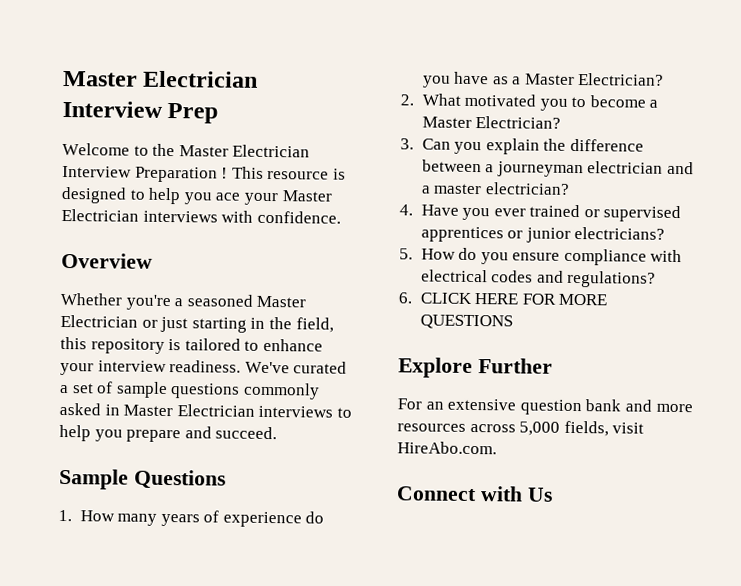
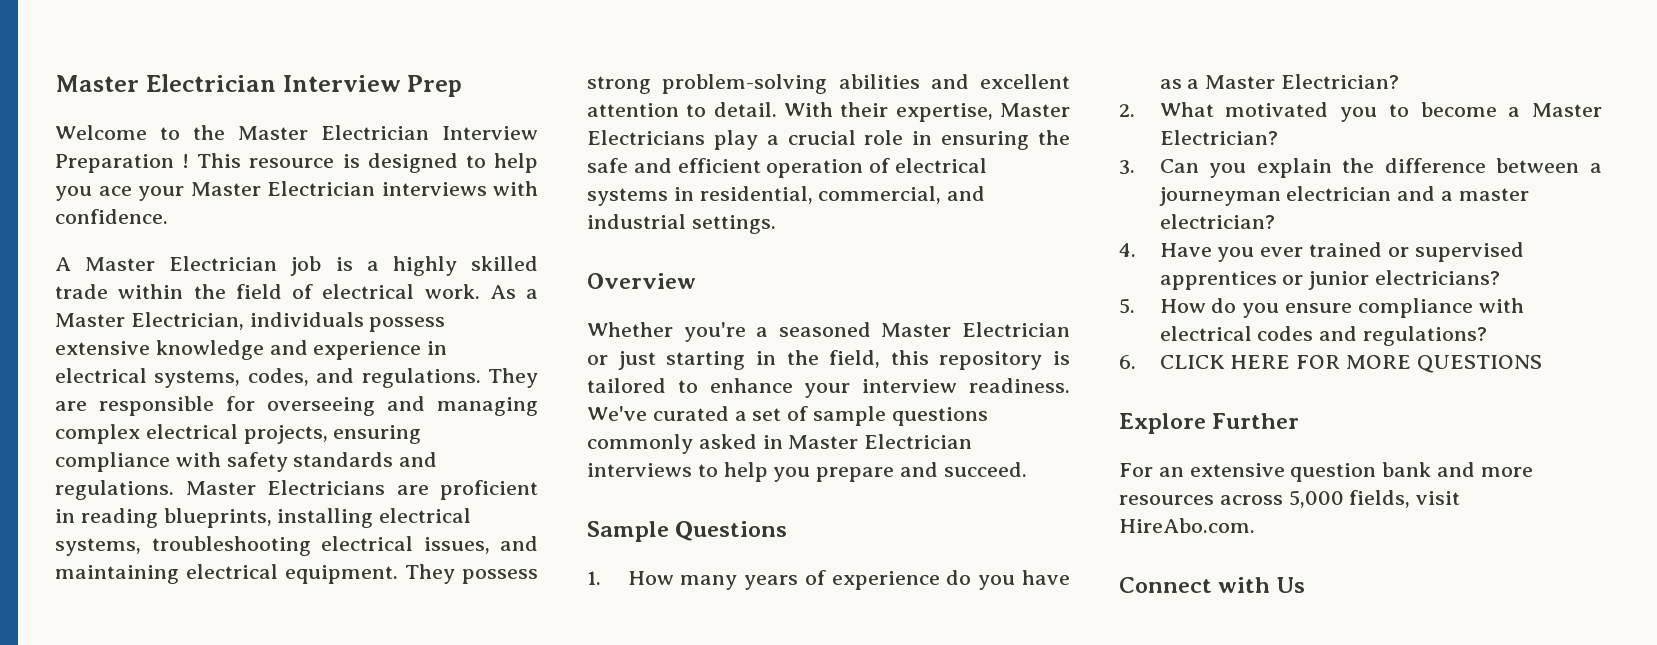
+ A Master Electrician job is a highly skilled trade within the field of electrical work. As a Master Electrician, individuals possess extensive knowledge and experience in electrical systems, codes, and regulations. They are responsible for overseeing and managing complex electrical projects, ensuring compliance with safety standards and regulations. Master Electricians are proficient in reading blueprints, installing electrical systems, troubleshooting electrical issues, and maintaining electrical equipment. They possess strong problem-solving abilities and excellent attention to detail. With their expertise, Master Electricians play a crucial role in ensuring the safe and efficient operation of electrical systems in residential, commercial, and industrial settings.

